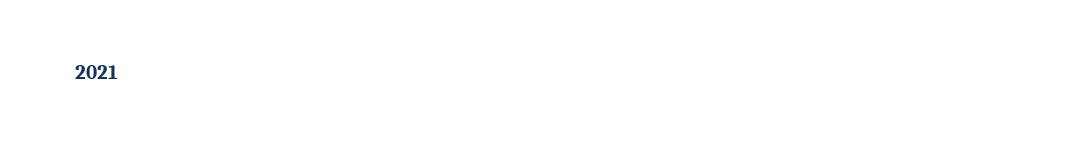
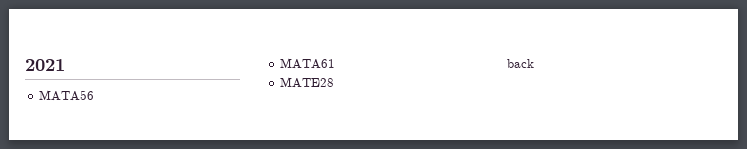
+ MATA56
+ MATA61
+ MATE28
+ back

